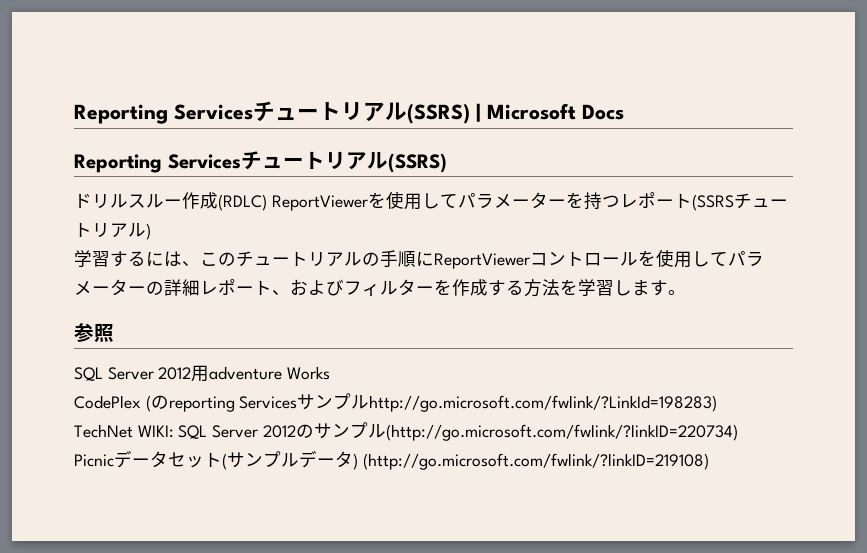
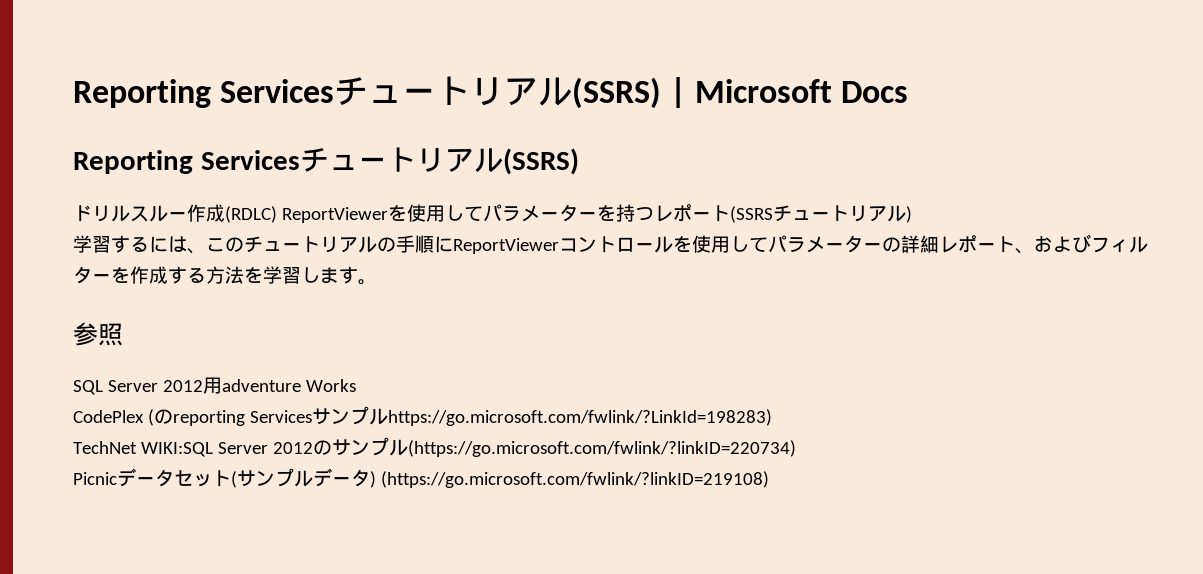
- CodePlex (のreporting Servicesサンプルhttp://go.microsoft.com/fwlink/?LinkId=198283)
+ CodePlex (のreporting Servicesサンプルhttps://go.microsoft.com/fwlink/?LinkId=198283)
- TechNet WIKI: SQL Server 2012のサンプル(http://go.microsoft.com/fwlink/?linkID=220734)
+ TechNet WIKI:SQL Server 2012のサンプル(https://go.microsoft.com/fwlink/?linkID=220734)
- Picnicデータセット(サンプルデータ) (http://go.microsoft.com/fwlink/?linkID=219108)
+ Picnicデータセット(サンプルデータ) (https://go.microsoft.com/fwlink/?linkID=219108)

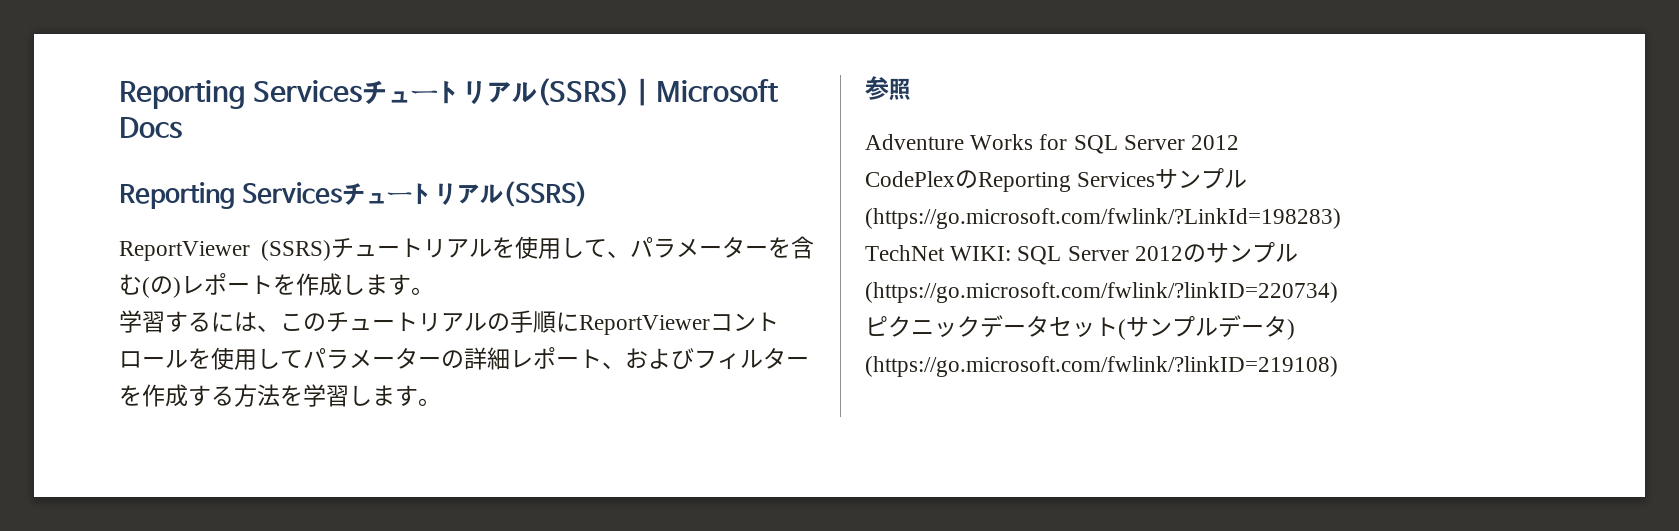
- ドリルスルー作成(RDLC) ReportViewerを使用してパラメーターを持つレポート(SSRSチュートリアル)
+ ReportViewer (SSRS)チュートリアルを使用して、パラメーターを含む(の)レポートを作成します。
- SQL Server 2012用adventure Works
+ Adventure Works for SQL Server 2012
- CodePlex (のreporting Servicesサンプルhttps://go.microsoft.com/fwlink/?LinkId=198283)
+ CodePlexのReporting Servicesサンプル(https://go.microsoft.com/fwlink/?LinkId=198283)
- TechNet WIKI:SQL Server 2012のサンプル(https://go.microsoft.com/fwlink/?linkID=220734)
+ TechNet WIKI: SQL Server 2012のサンプル(https://go.microsoft.com/fwlink/?linkID=220734)
- Picnicデータセット(サンプルデータ) (https://go.microsoft.com/fwlink/?linkID=219108)
+ ピクニックデータセット(サンプルデータ) (https://go.microsoft.com/fwlink/?linkID=219108)

